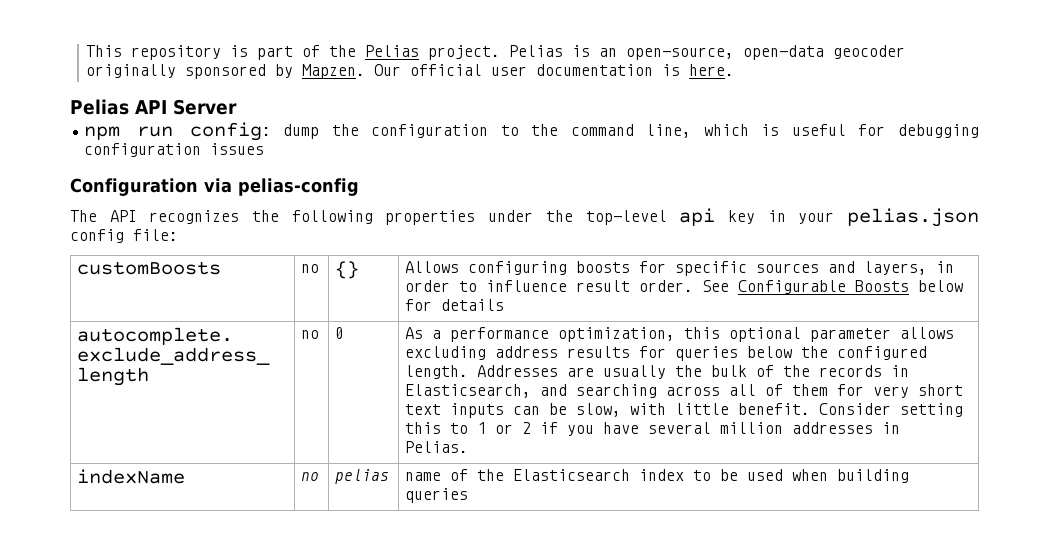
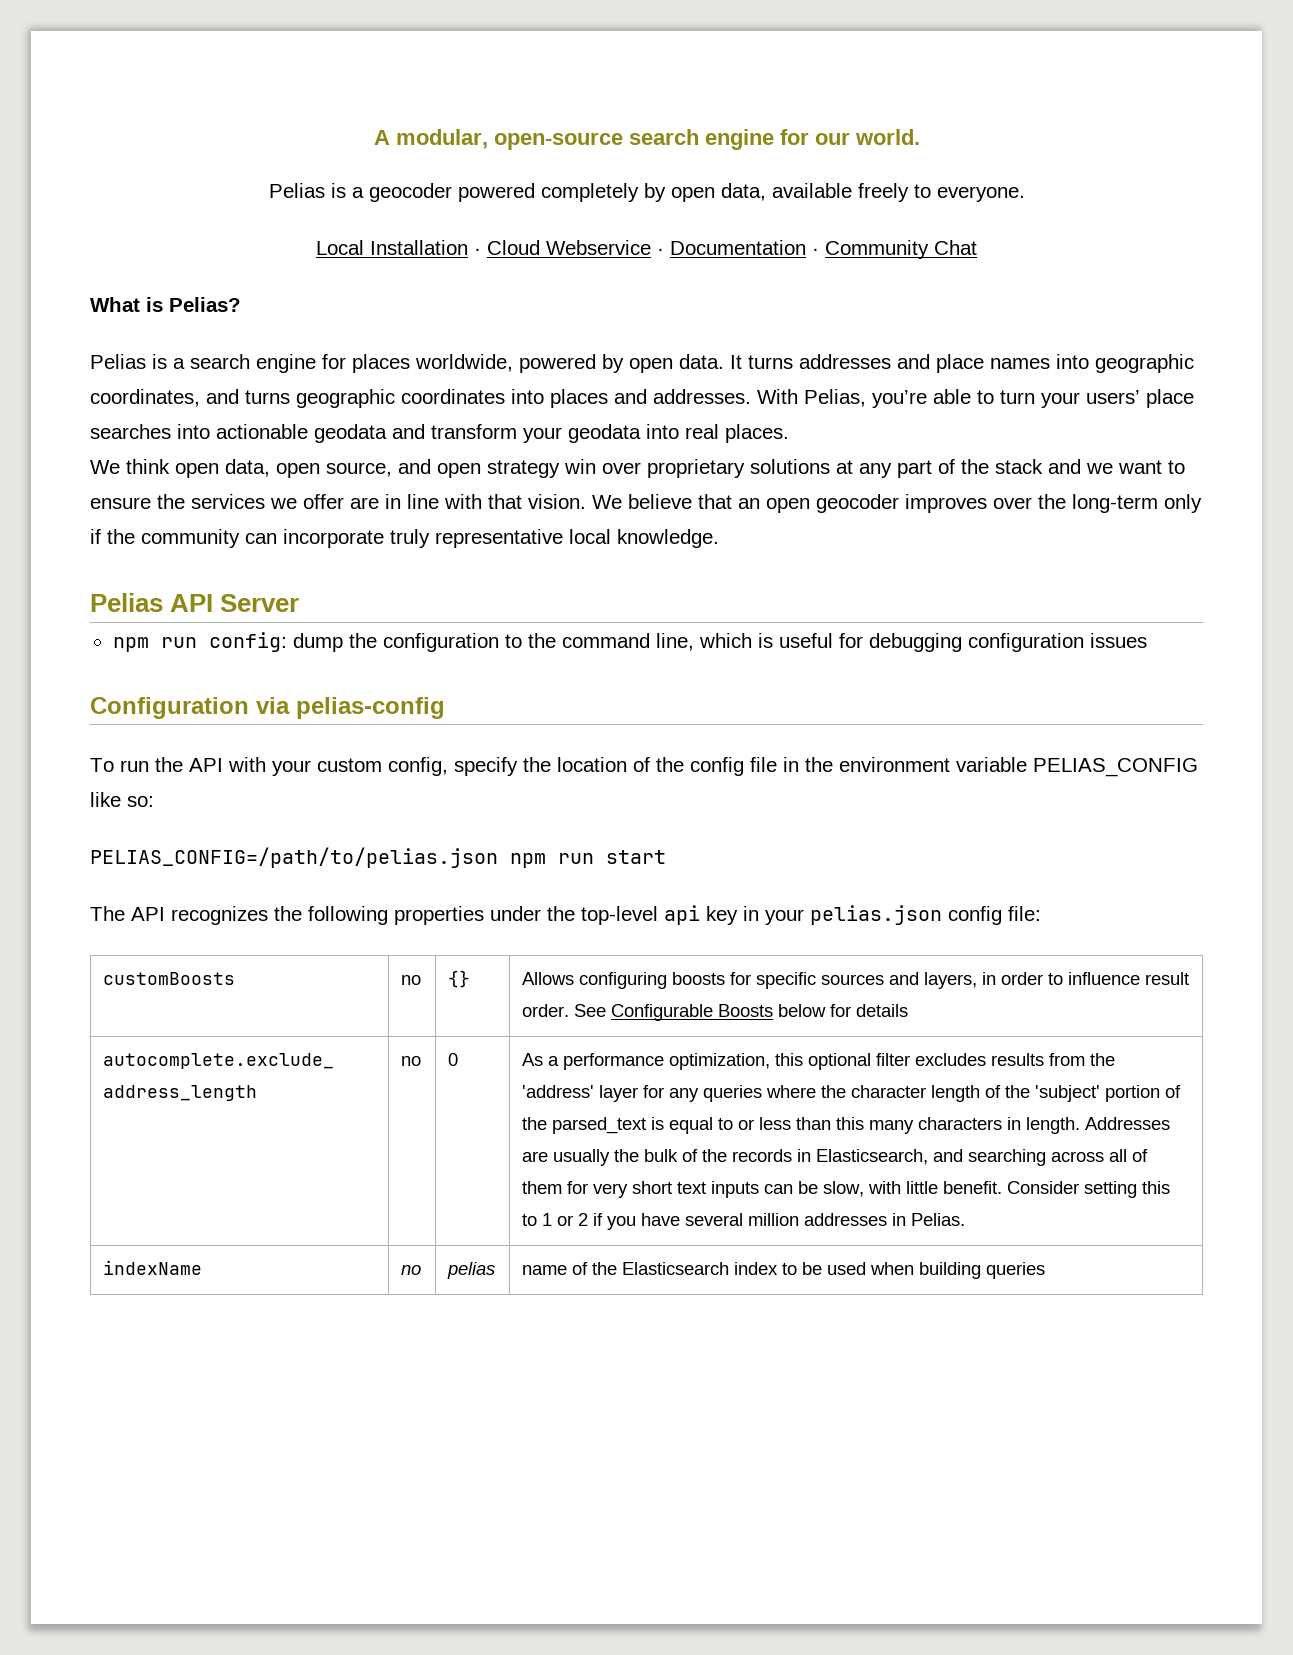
- This repository is part of the Pelias project. Pelias is an open-source, open-data geocoder originally sponsored by Mapzen. Our official user documentation is here.
+ A modular, open-source search engine for our world.
+ Pelias is a geocoder powered completely by open data, available freely to everyone.
+ Local Installation · Cloud Webservice · Documentation · Community Chat
+ What is Pelias?
+ Pelias is a search engine for places worldwide, powered by open data. It turns addresses and place names into geographic coordinates, and turns geographic coordinates into places and addresses. With Pelias, you’re able to turn your users’ place searches into actionable geodata and transform your geodata into real places.
+ We think open data, open source, and open strategy win over proprietary solutions at any part of the stack and we want to ensure the services we offer are in line with that vision. We believe that an open geocoder improves over the long-term only if the community can incorporate truly representative local knowledge.
+ To run the API with your custom config, specify the location of the config file in the environment variable PELIAS_CONFIG like so:
+ PELIAS_CONFIG=/path/to/pelias.json npm run start
- As a performance optimization, this optional parameter allows excluding address results for queries below the configured length.
+ As a performance optimization, this optional filter excludes results from the 'address' layer for any queries where the character length of the 'subject' portion of the parsed_text is equal to or less than this many characters in length.

